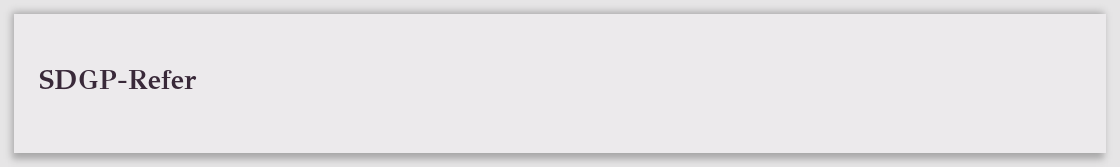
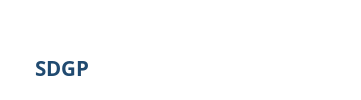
- SDGP-Refer
+ SDGP

